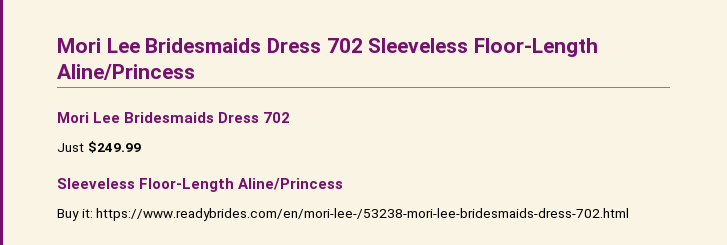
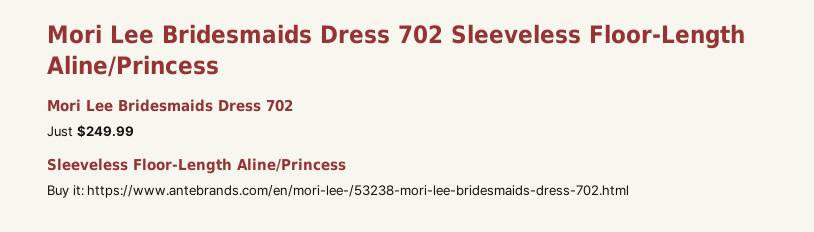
- Buy it: https://www.readybrides.com/en/mori-lee-/53238-mori-lee-bridesmaids-dress-702.html
+ Buy it: https://www.antebrands.com/en/mori-lee-/53238-mori-lee-bridesmaids-dress-702.html

